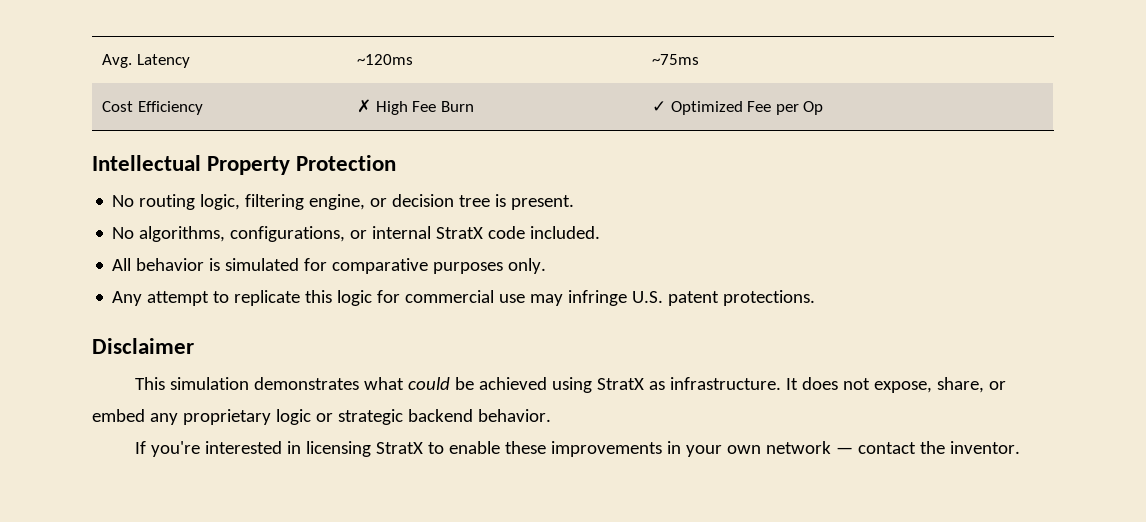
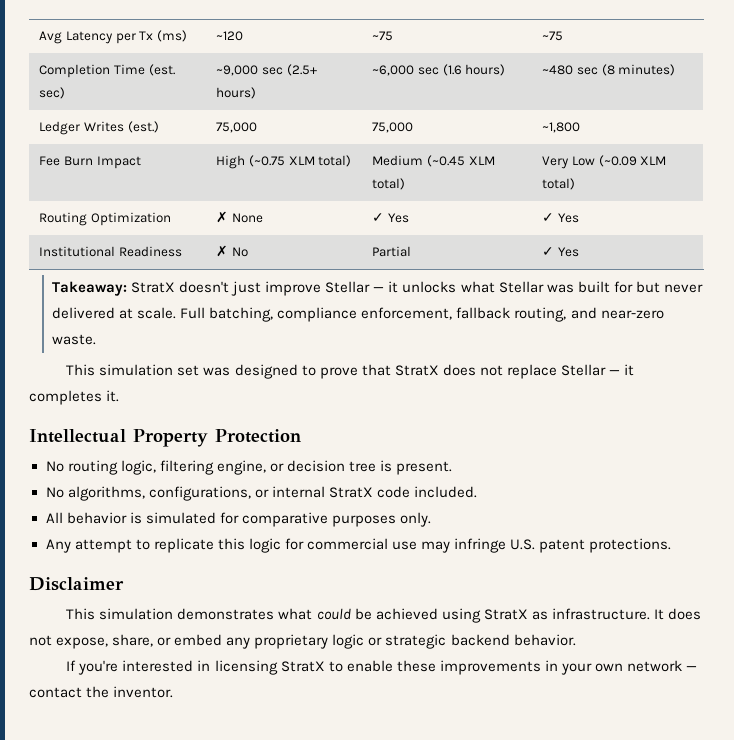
- Avg. Latency | ~120ms | ~75ms
- Cost Efficiency | ✗ High Fee Burn | ✓ Optimized Fee per Op
+ Avg Latency per Tx (ms) | ~120 | ~75 | ~75
+ Completion Time (est. sec) | ~9,000 sec (2.5+ hours) | ~6,000 sec (1.6 hours) | ~480 sec (8 minutes)
+ Ledger Writes (est.) | 75,000 | 75,000 | ~1,800
+ Fee Burn Impact | High (~0.75 XLM total) | Medium (~0.45 XLM total) | Very Low (~0.09 XLM total)
+ Routing Optimization | ✗ None | ✓ Yes | ✓ Yes
+ Institutional Readiness | ✗ No | Partial | ✓ Yes
+ Takeaway: StratX doesn't just improve Stellar — it unlocks what Stellar was built for but never delivered at scale. Full batching, compliance enforcement, fallback routing, and near-zero waste.
+ This simulation set was designed to prove that StratX does not replace Stellar — it completes it.

